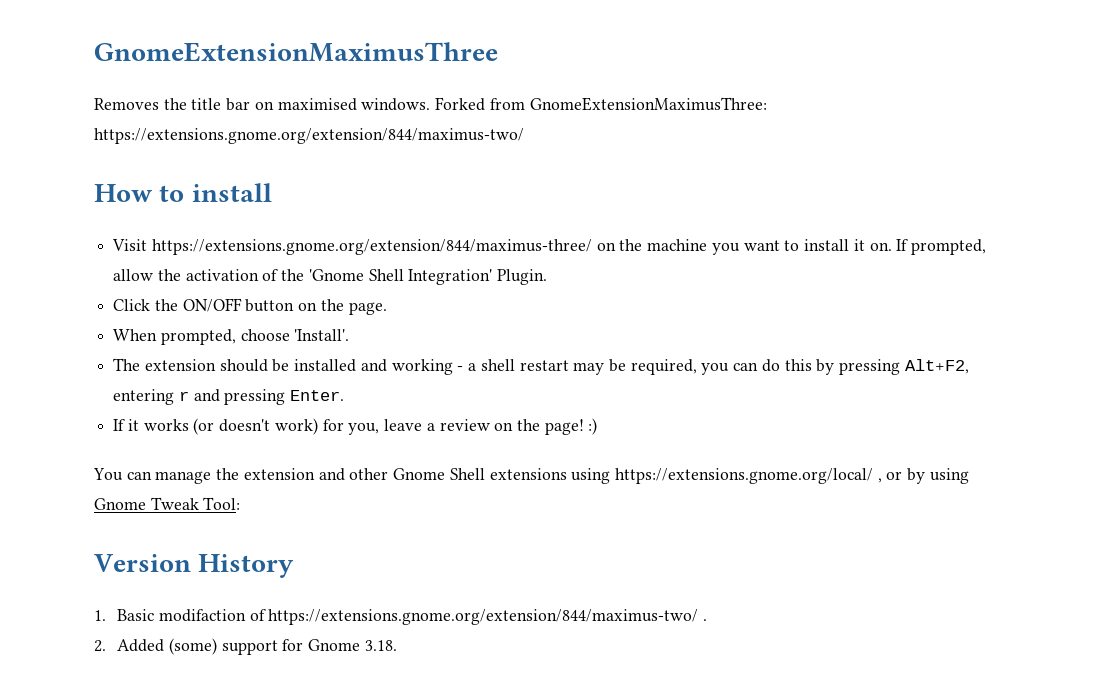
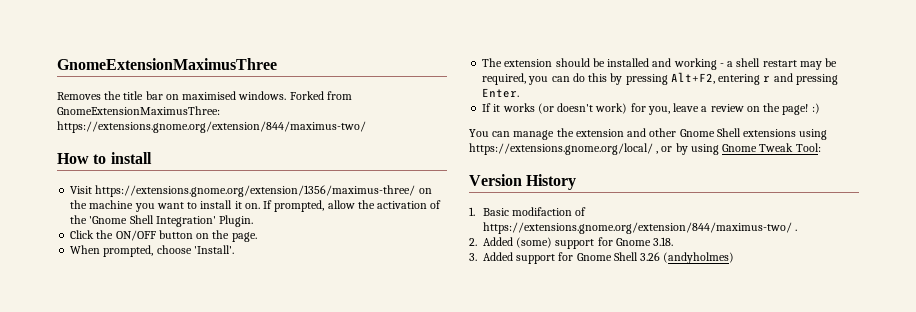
- Visit https://extensions.gnome.org/extension/844/maximus-three/ on the machine you want to install it on.
+ Visit https://extensions.gnome.org/extension/1356/maximus-three/ on the machine you want to install it on.
+ 3. Added support for Gnome Shell 3.26 (andyholmes)

